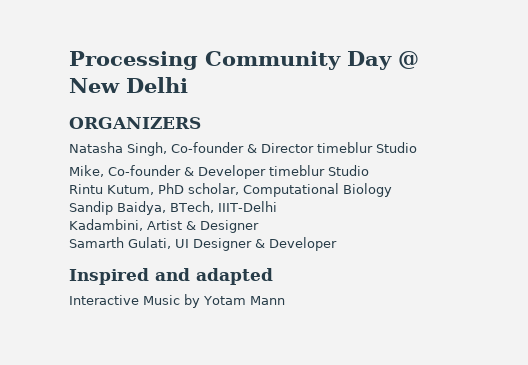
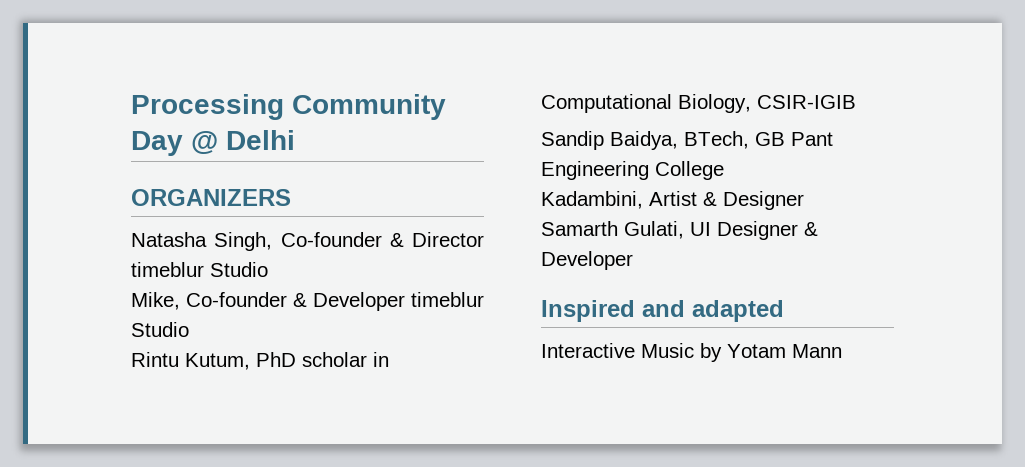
- Processing Community Day @ New Delhi
+ Processing Community Day @ Delhi
- Rintu Kutum, PhD scholar, Computational Biology
+ Rintu Kutum, PhD scholar in Computational Biology, CSIR-IGIB
- Sandip Baidya, BTech, IIIT-Delhi
+ Sandip Baidya, BTech, GB Pant Engineering College

